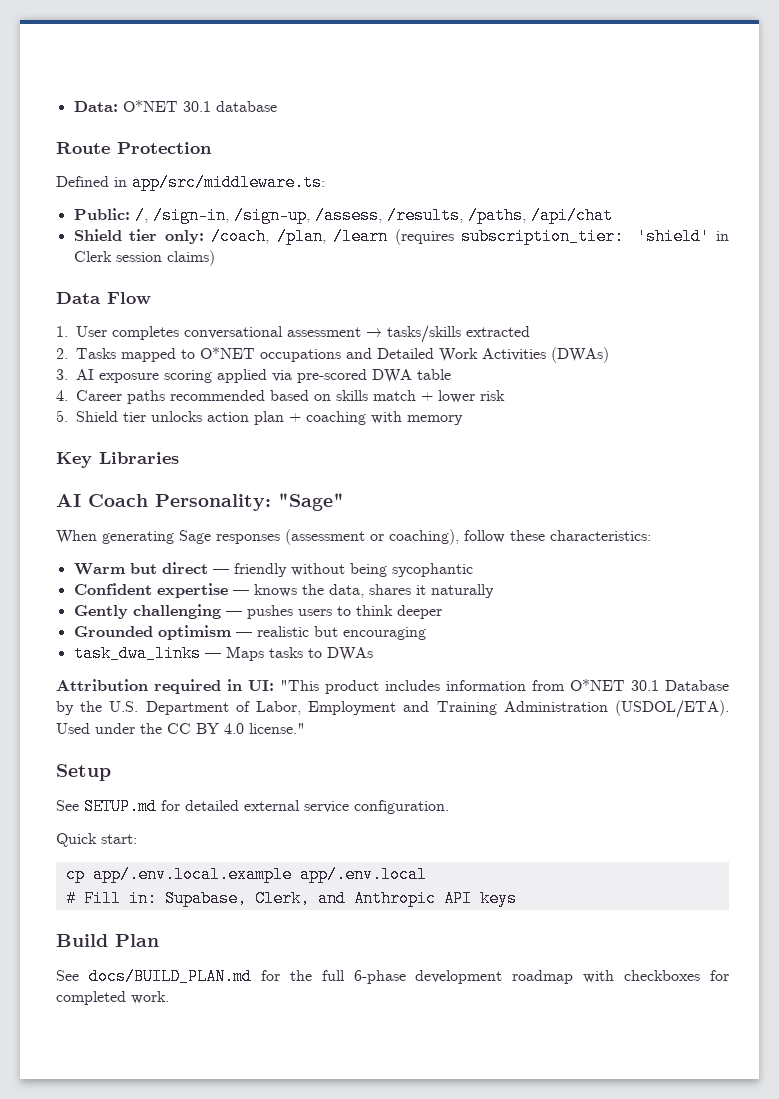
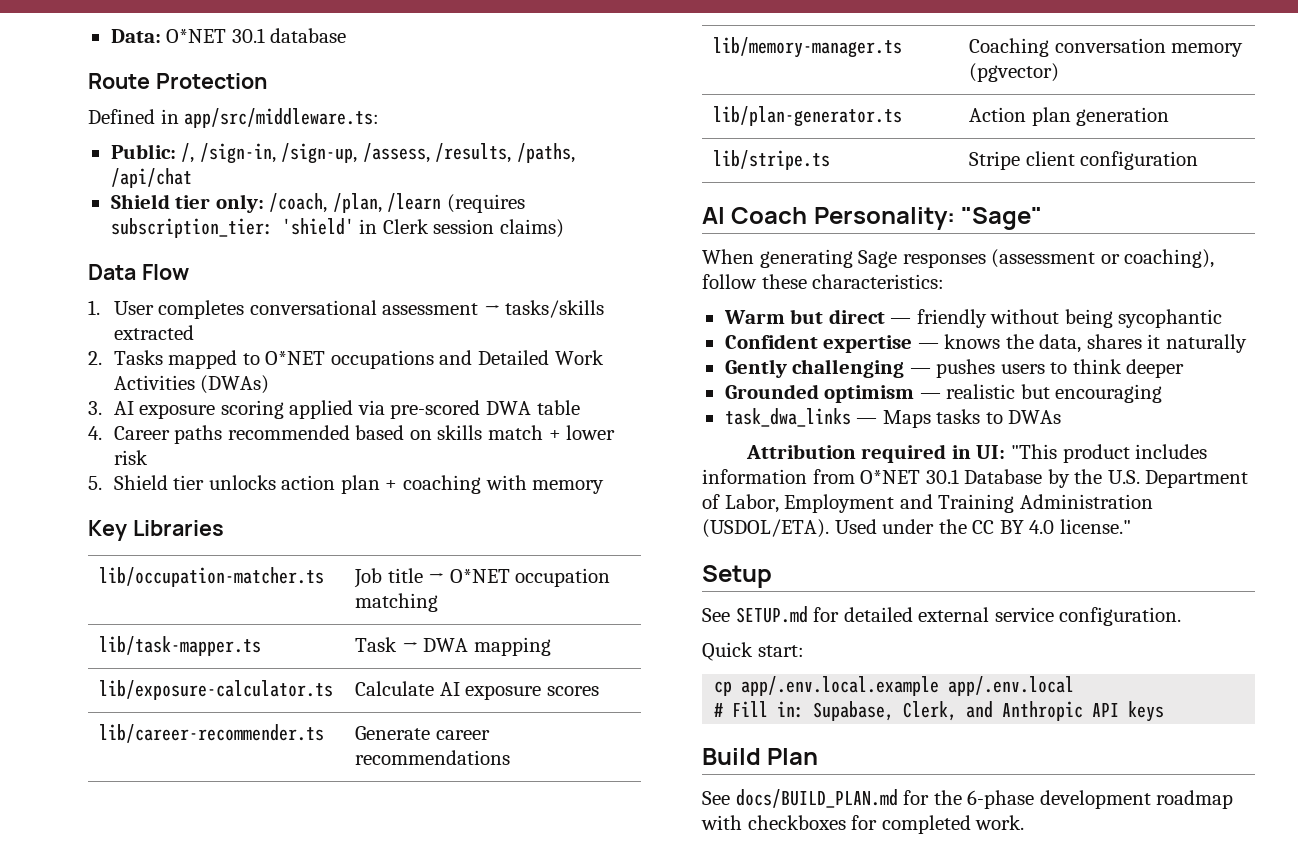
+ lib/occupation-matcher.ts | Job title → O*NET occupation matching
+ lib/task-mapper.ts | Task → DWA mapping
+ lib/exposure-calculator.ts | Calculate AI exposure scores
+ lib/career-recommender.ts | Generate career recommendations
+ lib/memory-manager.ts | Coaching conversation memory (pgvector)
+ lib/plan-generator.ts | Action plan generation
+ lib/stripe.ts | Stripe client configuration
- See docs/BUILD_PLAN.md for the full 6-phase development roadmap with checkboxes for completed work.
+ See docs/BUILD_PLAN.md for the 6-phase development roadmap with checkboxes for completed work.

